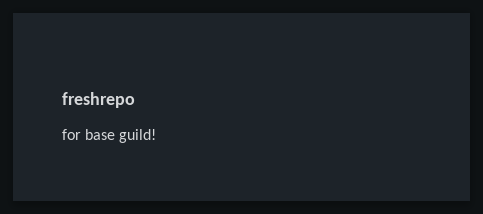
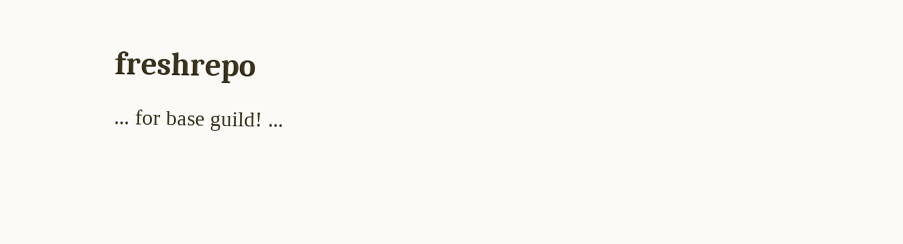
- for base guild!
+ ... for base guild! ...

